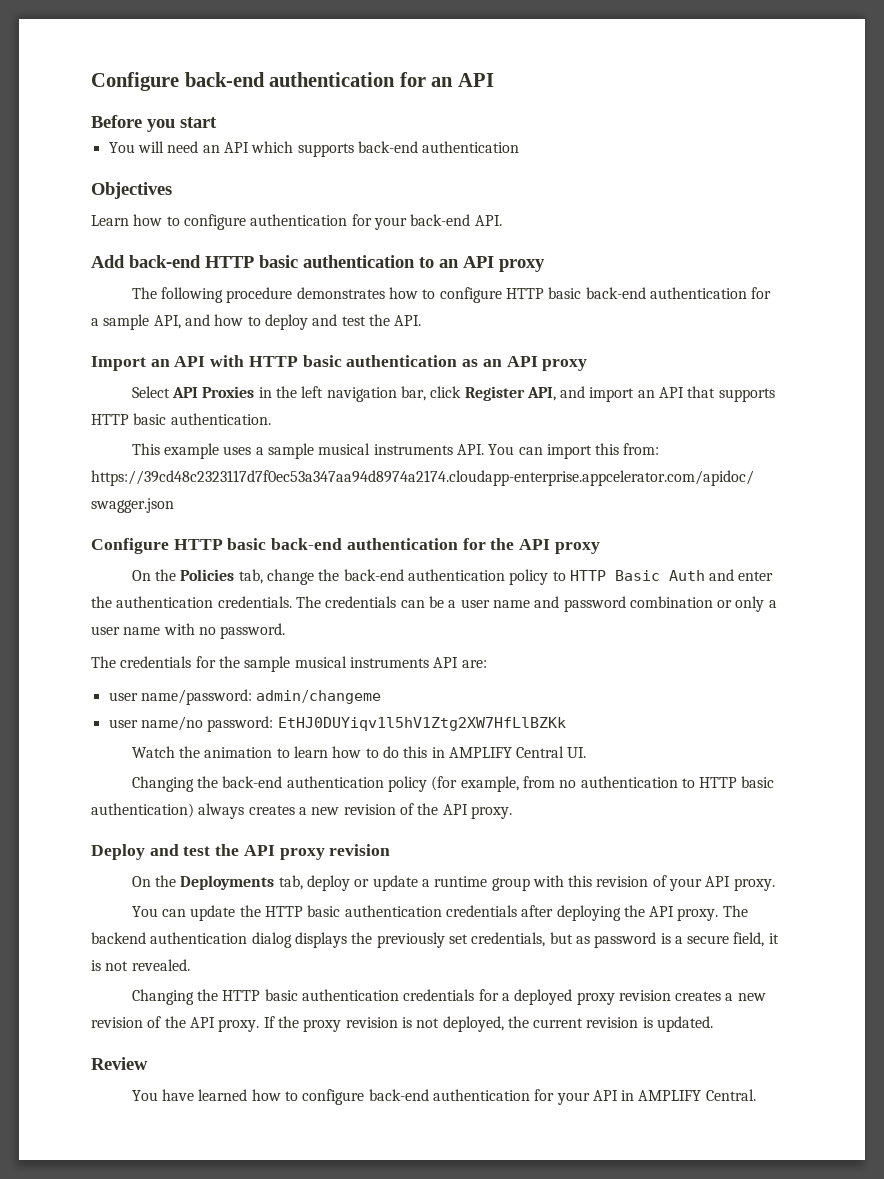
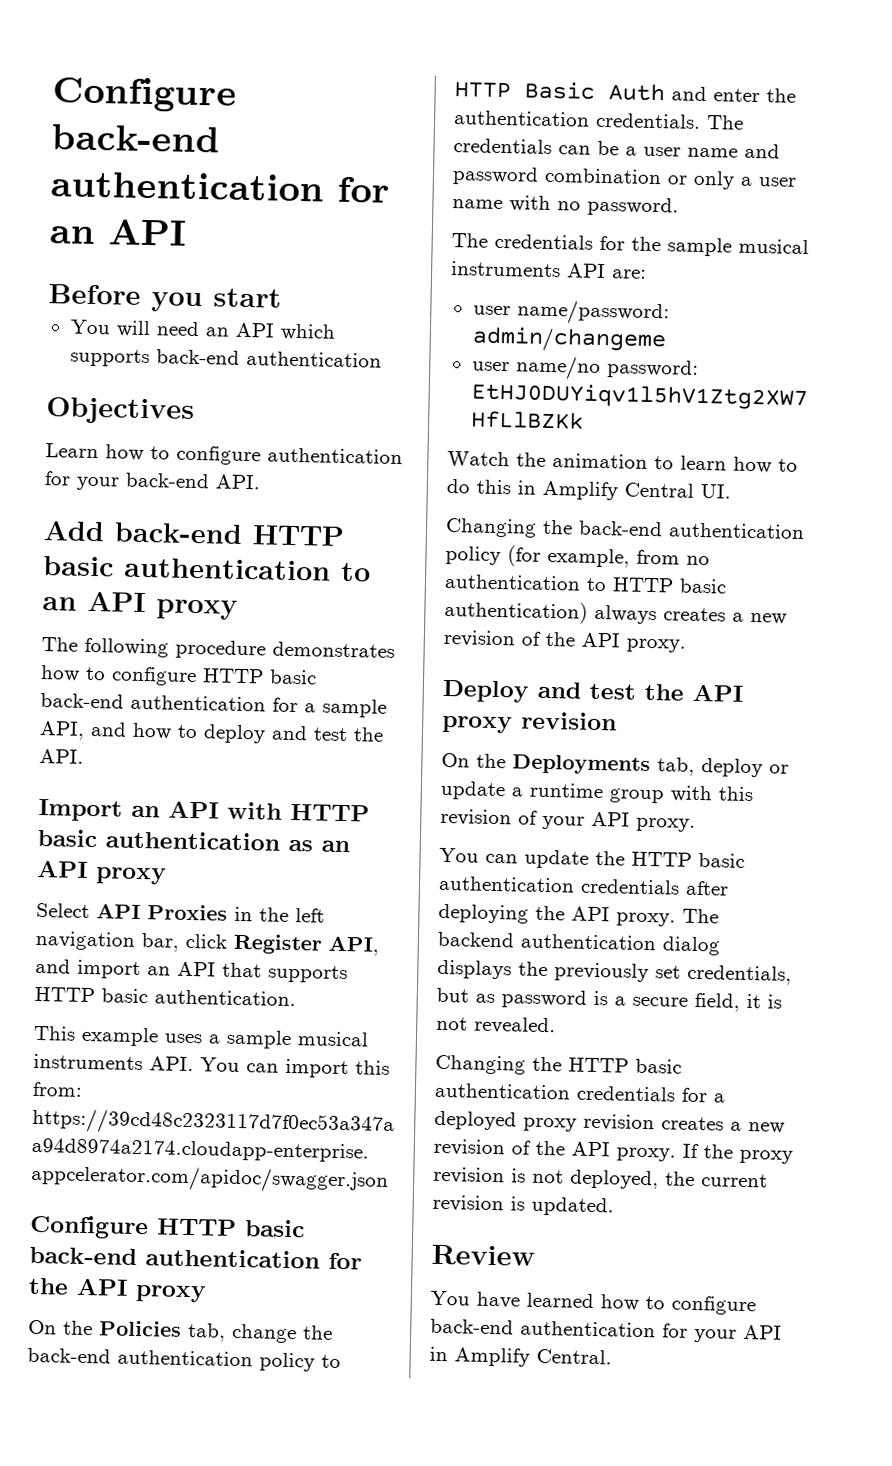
- Watch the animation to learn how to do this in AMPLIFY Central UI.
+ Watch the animation to learn how to do this in Amplify Central UI.
- You have learned how to configure back-end authentication for your API in AMPLIFY Central.
+ You have learned how to configure back-end authentication for your API in Amplify Central.

